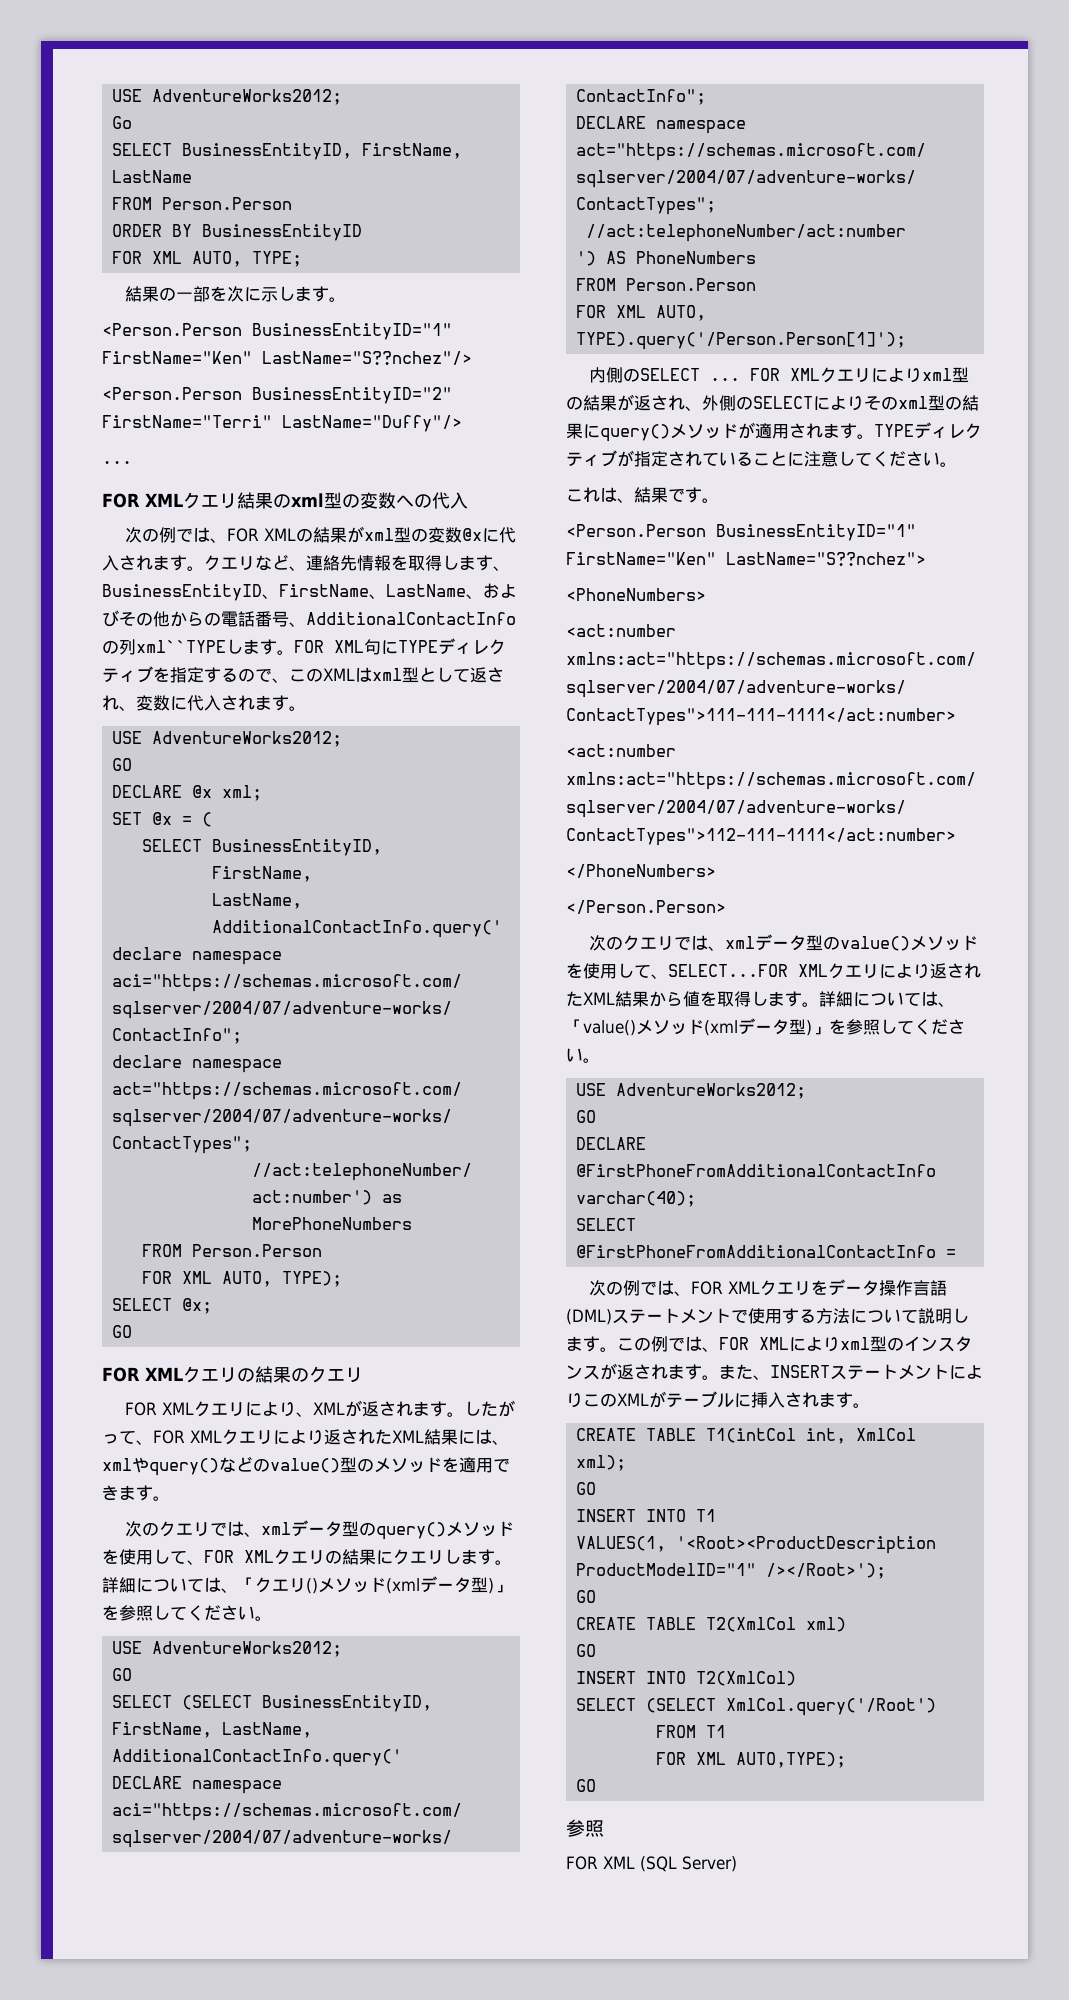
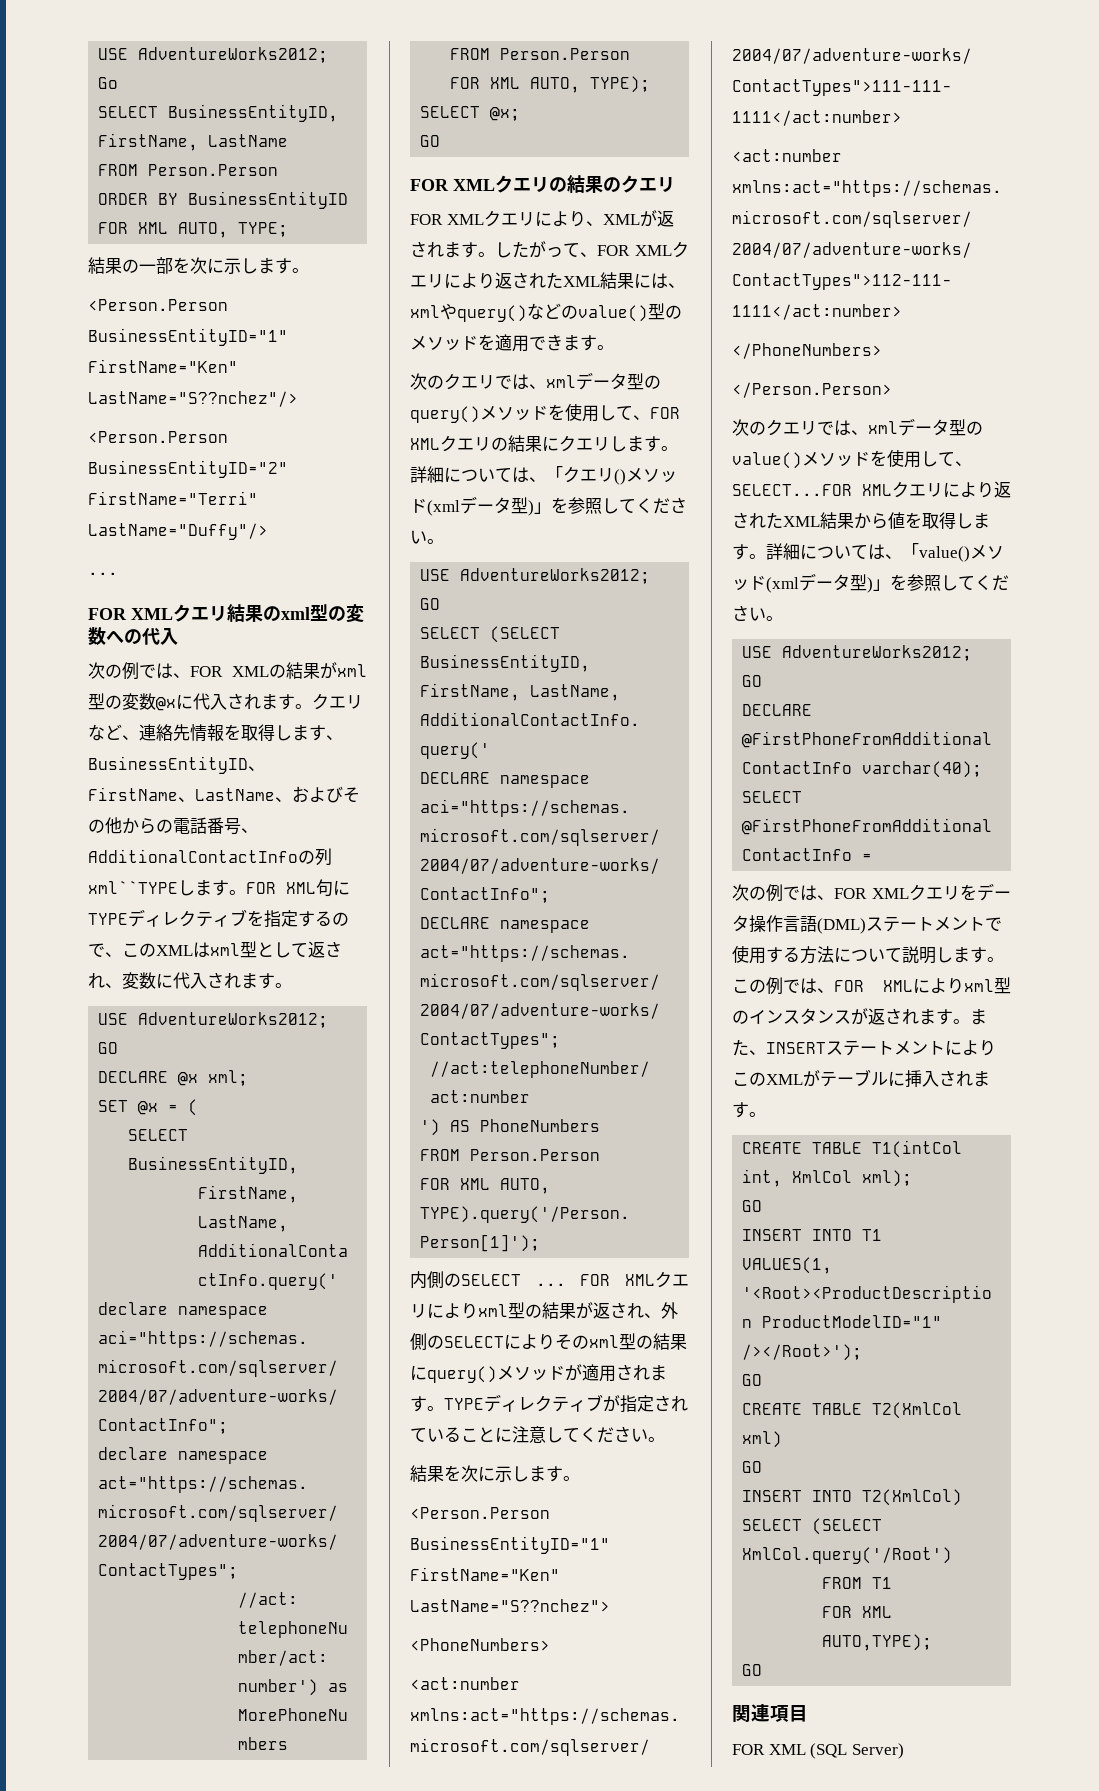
- これは、結果です。
+ 結果を次に示します。
  FOR XML AUTO,TYPE);
  GO
- 参照
+ 関連項目

